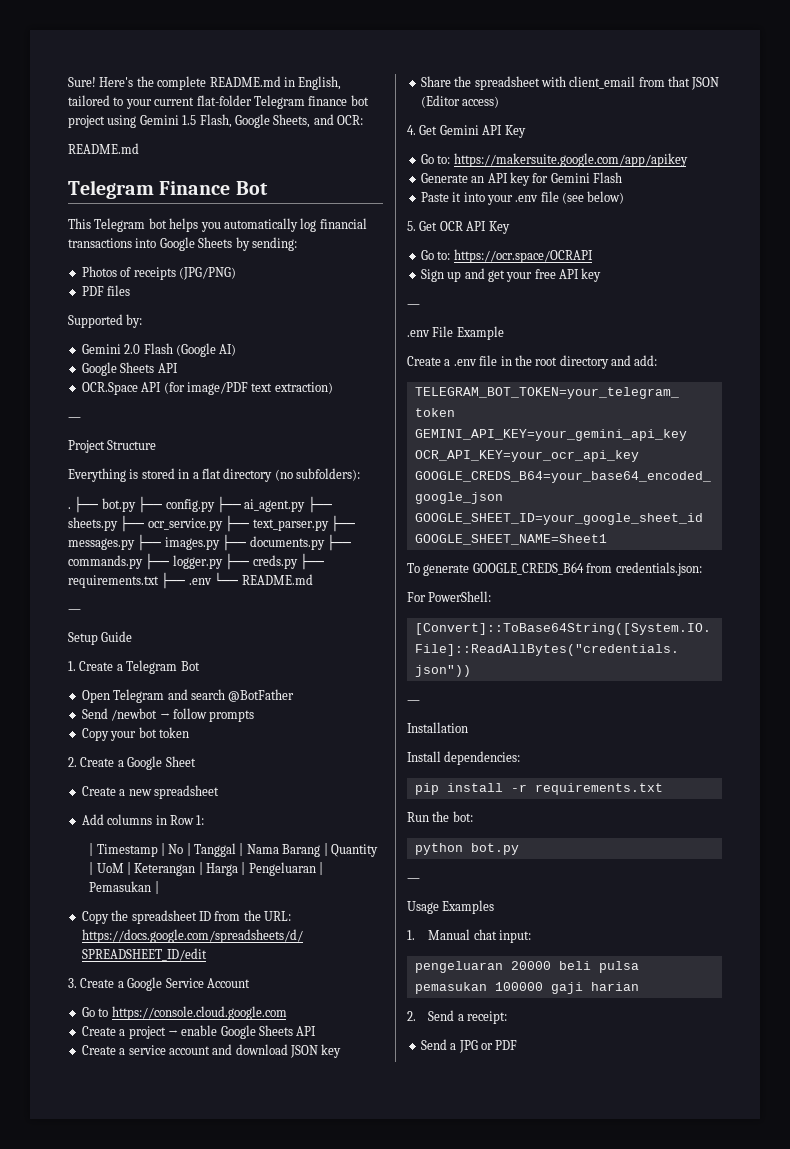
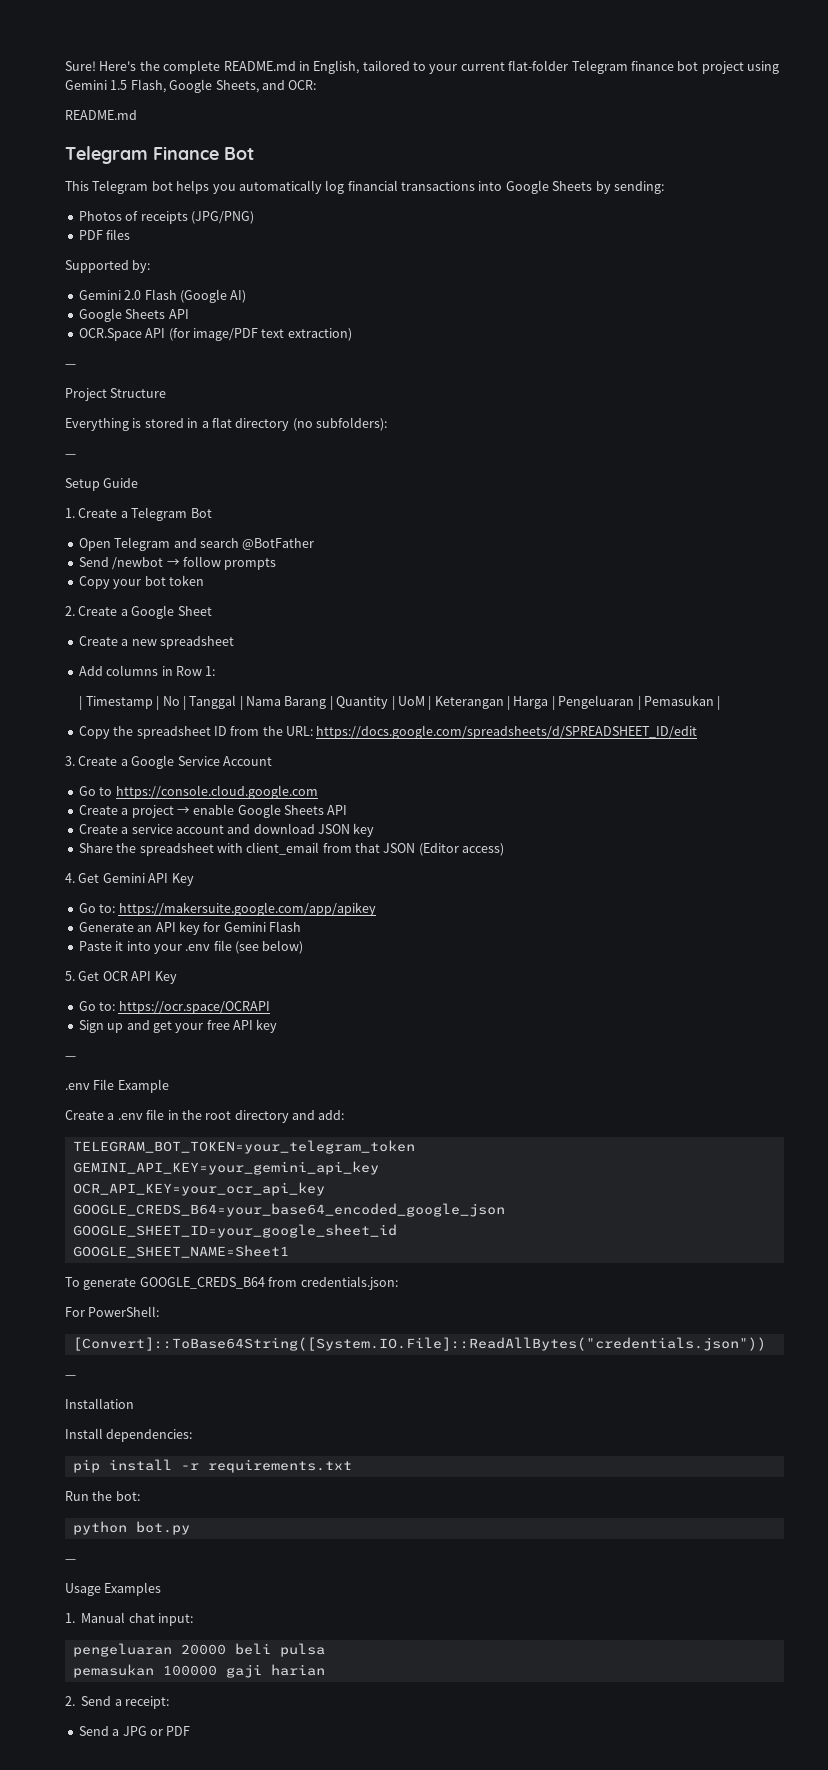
- . ├── bot.py ├── config.py ├── ai_agent.py ├── sheets.py ├── ocr_service.py ├── text_parser.py ├── messages.py ├── images.py ├── documents.py ├── commands.py ├── logger.py ├── creds.py ├── requirements.txt ├── .env └── README.md

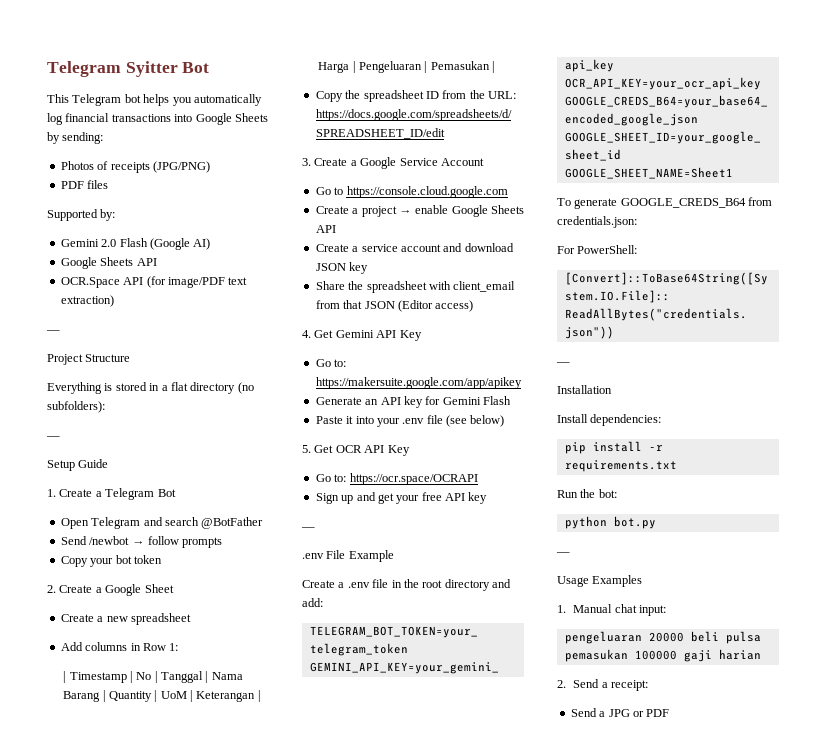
- Sure! Here's the complete README.md in English, tailored to your current flat-folder Telegram finance bot project using Gemini 1.5 Flash, Google Sheets, and OCR:
- README.md
- Telegram Finance Bot
+ Telegram Syitter Bot

